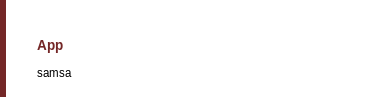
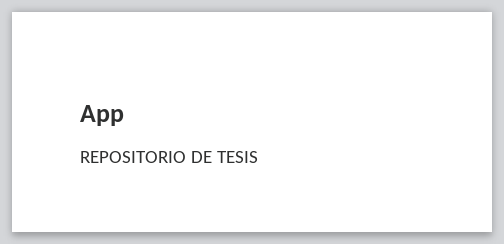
- samsa
+ REPOSITORIO DE TESIS

